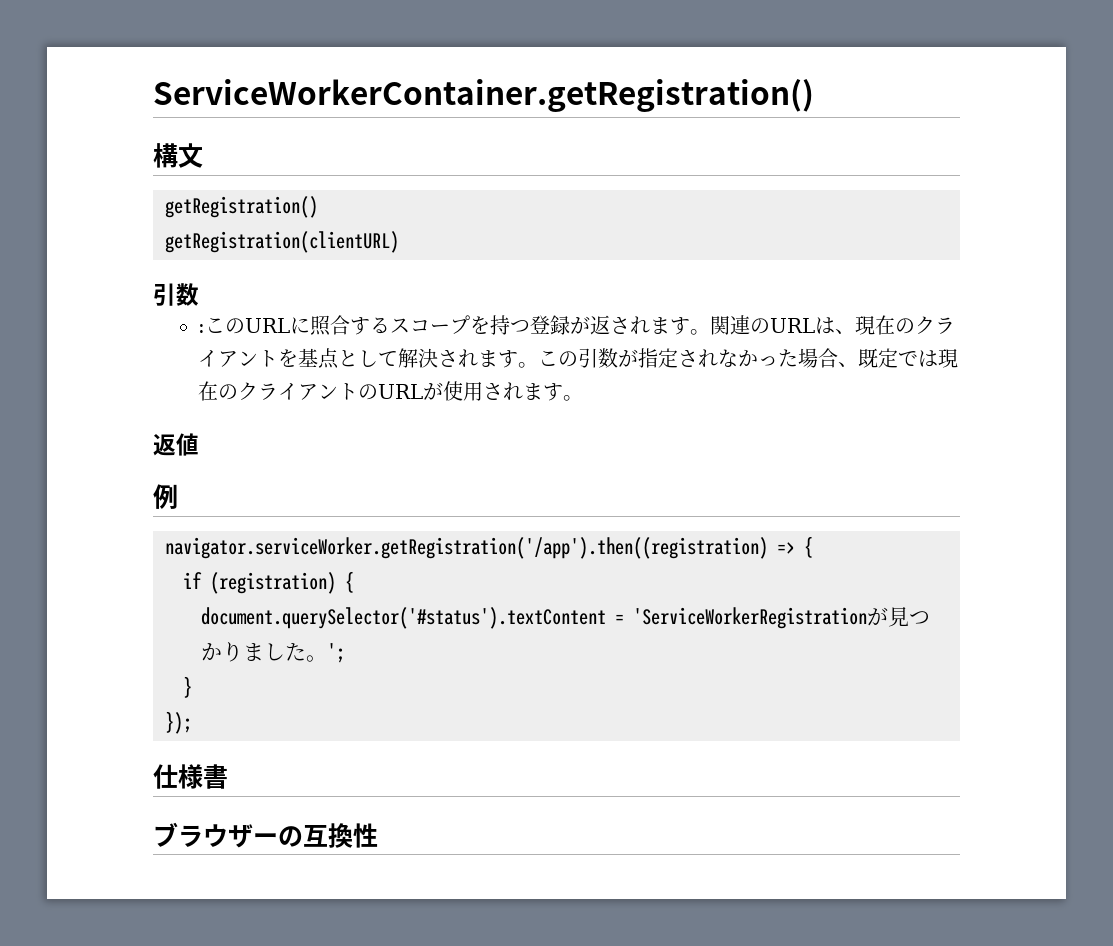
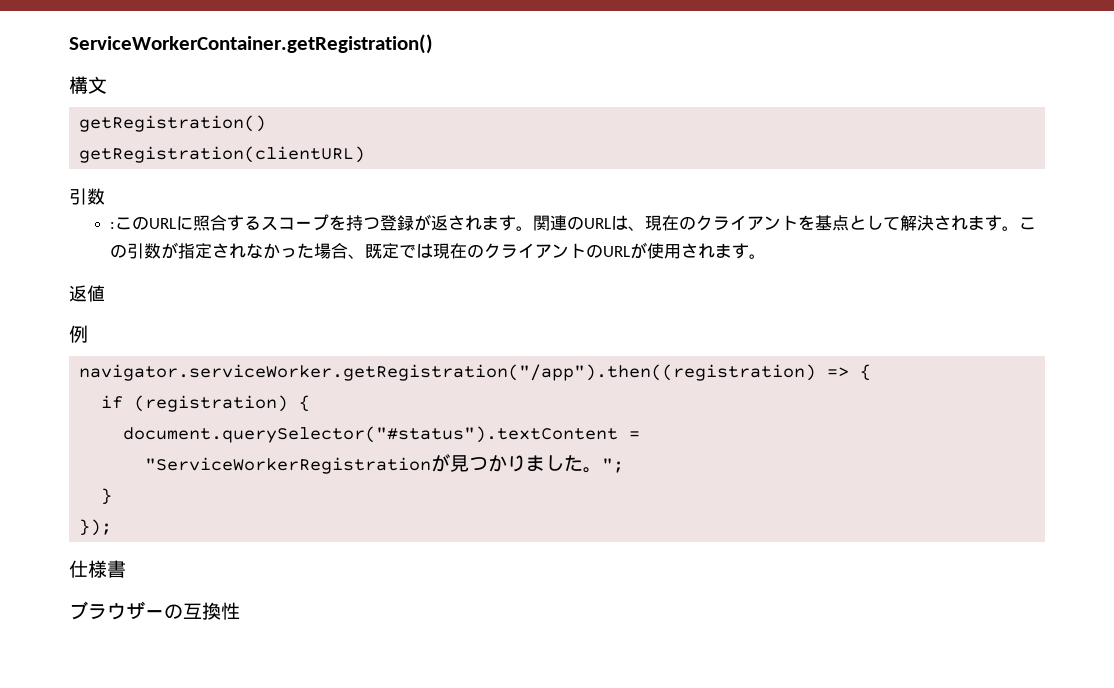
- navigator.serviceWorker.getRegistration('/app').then((registration) => {
+ navigator.serviceWorker.getRegistration("/app").then((registration) => {
- document.querySelector('#status').textContent = 'ServiceWorkerRegistrationが見つかりました。
+ document.querySelector("#status").textContent =
+ "ServiceWorkerRegistrationが見つかりました。
- ';
+ ";

